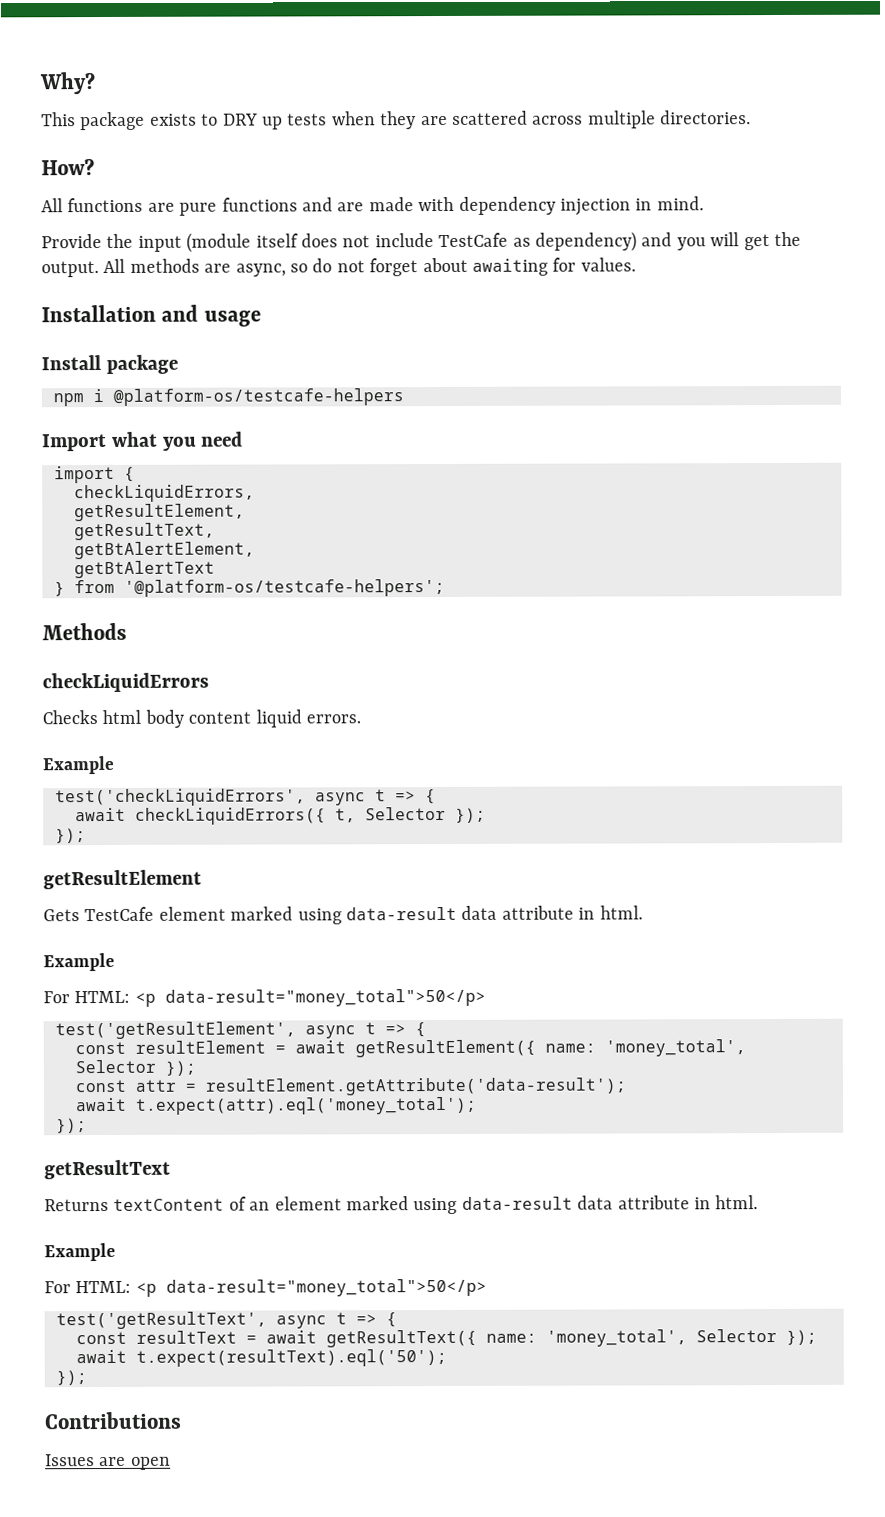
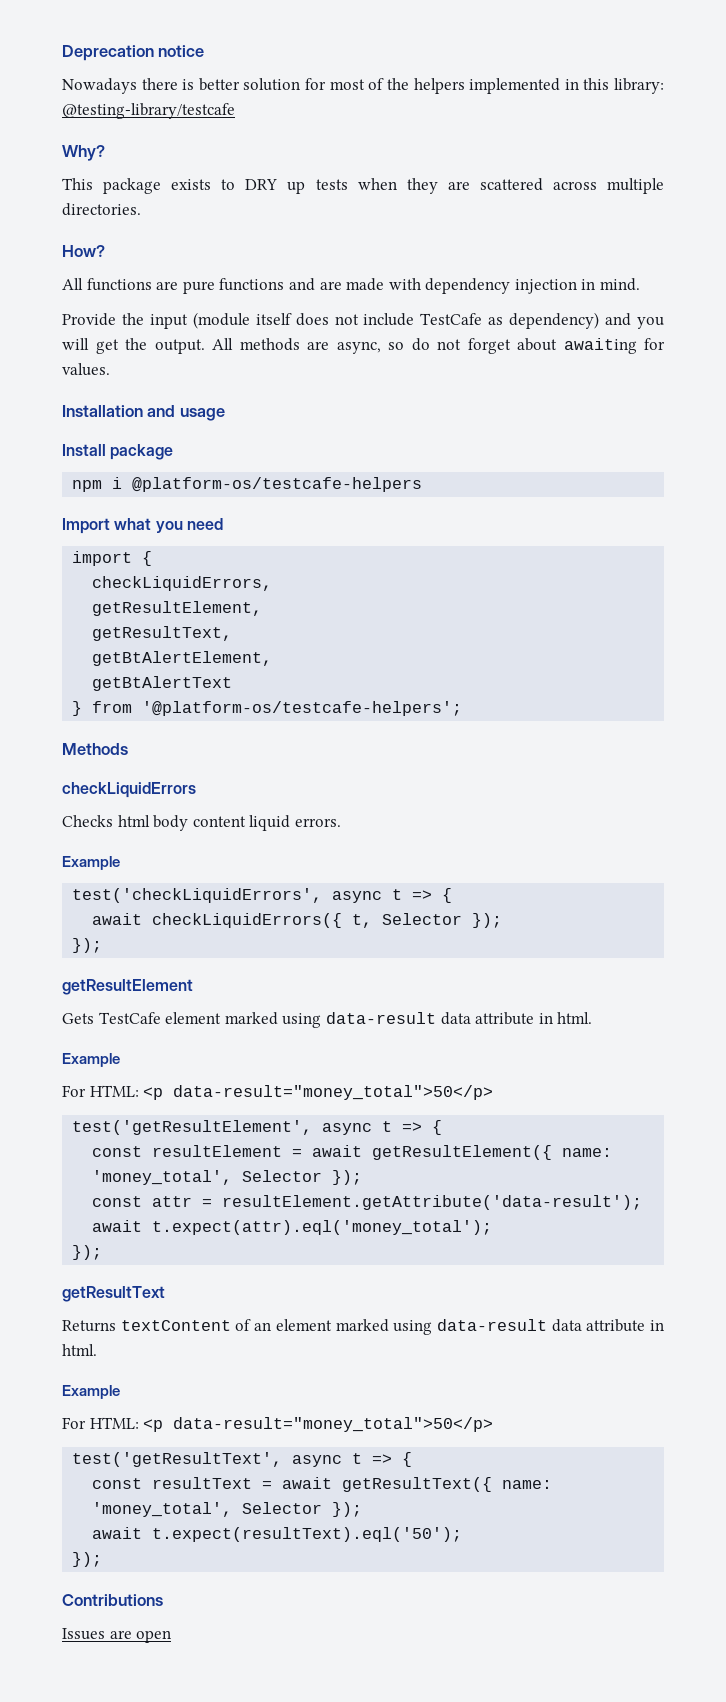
+ Deprecation notice
+ Nowadays there is better solution for most of the helpers implemented in this library: @testing-library/testcafe

